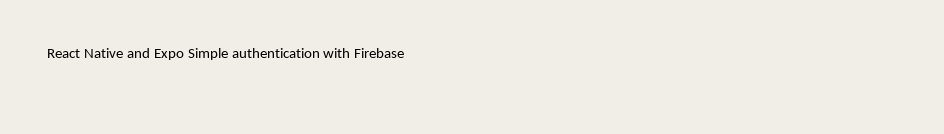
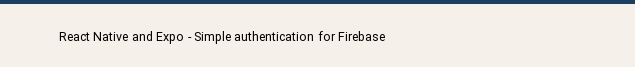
- React Native and Expo Simple authentication with Firebase
+ React Native and Expo - Simple authentication for Firebase

